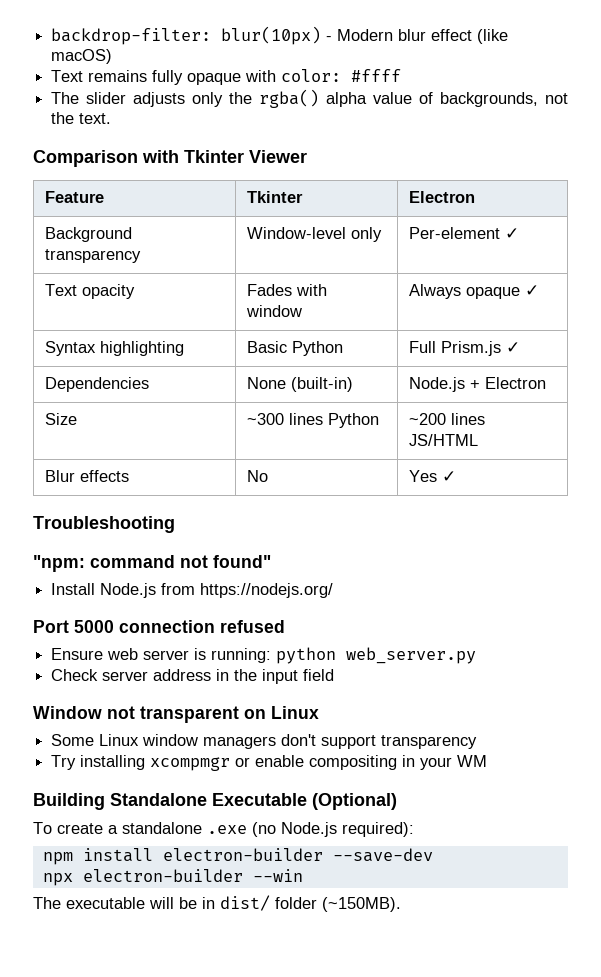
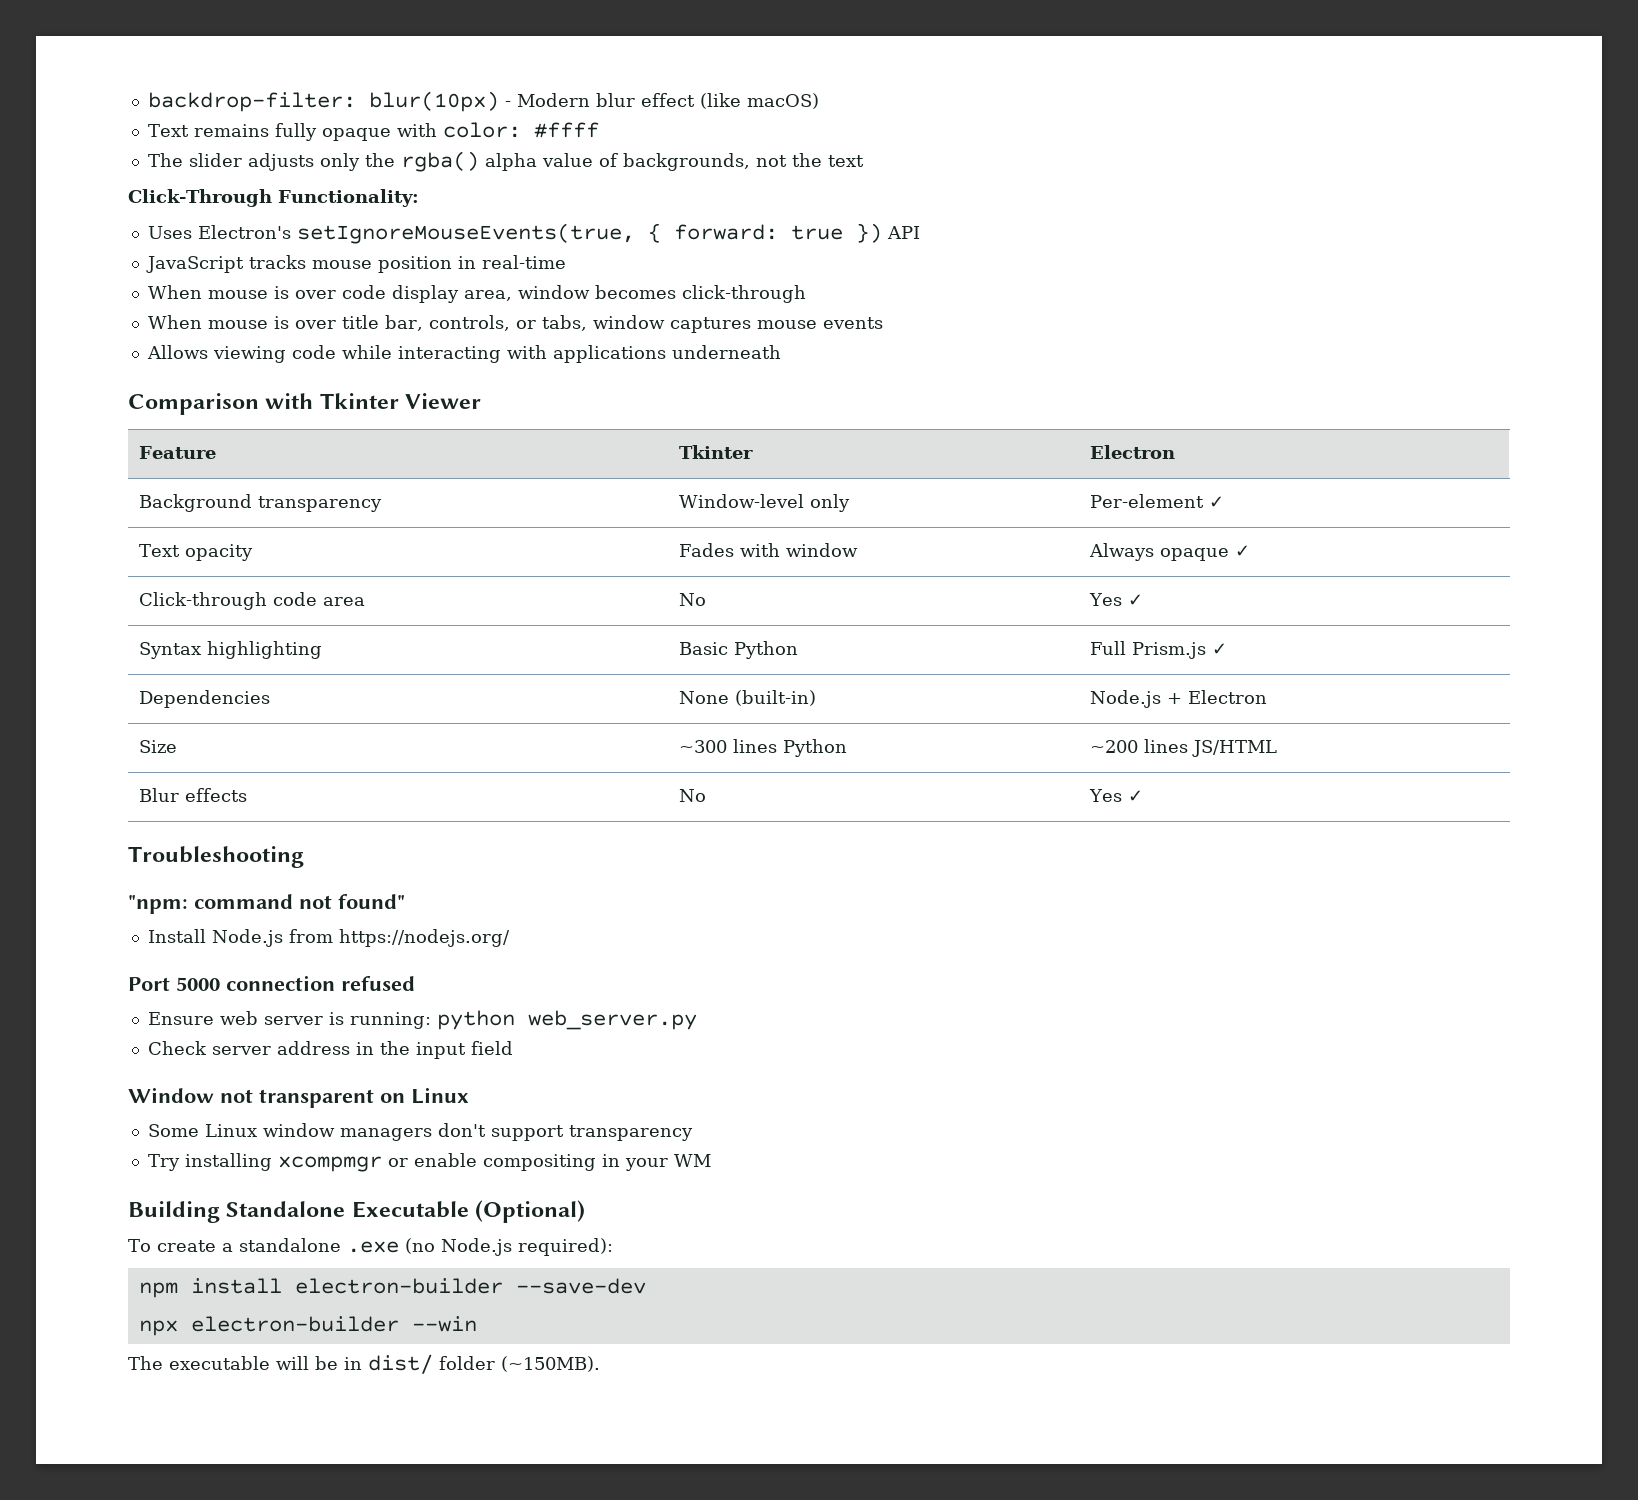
- The slider adjusts only the rgba() alpha value of backgrounds, not the text.
+ The slider adjusts only the rgba() alpha value of backgrounds, not the text
+ Click-Through Functionality:
+ Uses Electron's setIgnoreMouseEvents(true, { forward: true }) API
+ JavaScript tracks mouse position in real-time
+ When mouse is over code display area, window becomes click-through
+ When mouse is over title bar, controls, or tabs, window captures mouse events
+ Allows viewing code while interacting with applications underneath
+ Click-through code area | No | Yes ✓

